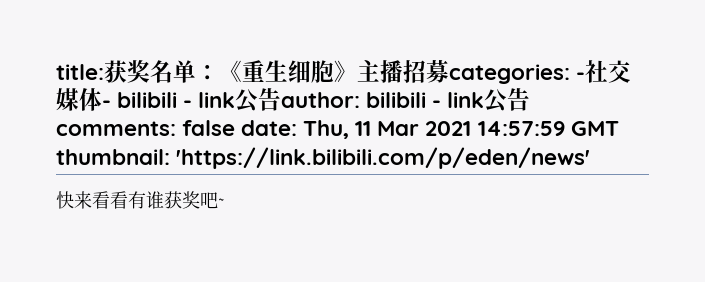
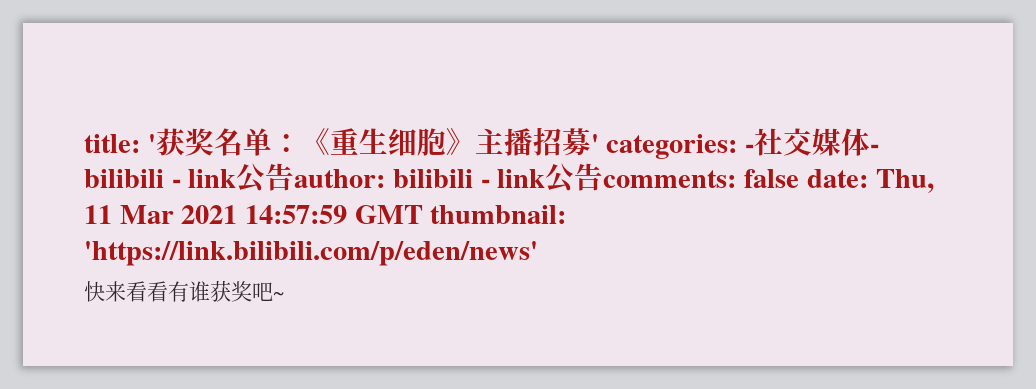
- title:获奖名单：《重生细胞》主播招募categories: -社交媒体- bilibili - link公告author: bilibili - link公告comments: false date: Thu, 11 Mar 2021 14:57:59 GMT thumbnail: 'https://link.bilibili.com/p/eden/news'
+ title: '获奖名单：《重生细胞》主播招募' categories: -社交媒体- bilibili - link公告author: bilibili - link公告comments: false date: Thu, 11 Mar 2021 14:57:59 GMT thumbnail: 'https://link.bilibili.com/p/eden/news'

